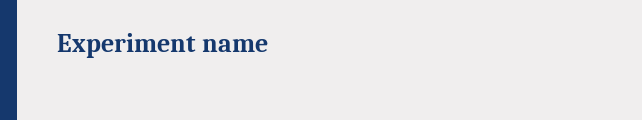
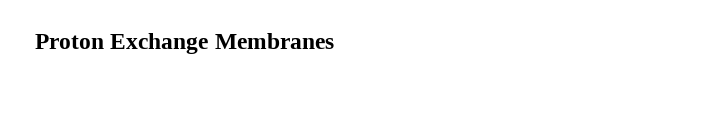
- Experiment name
+ Proton Exchange Membranes

